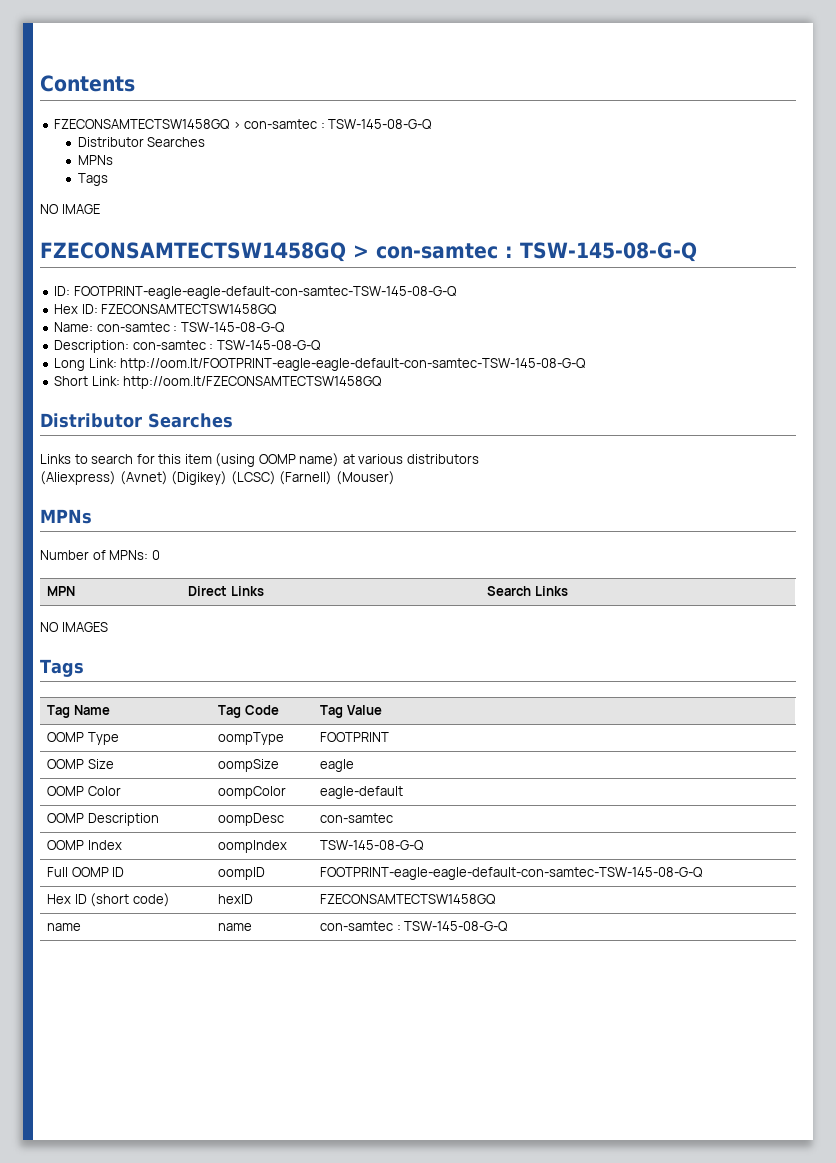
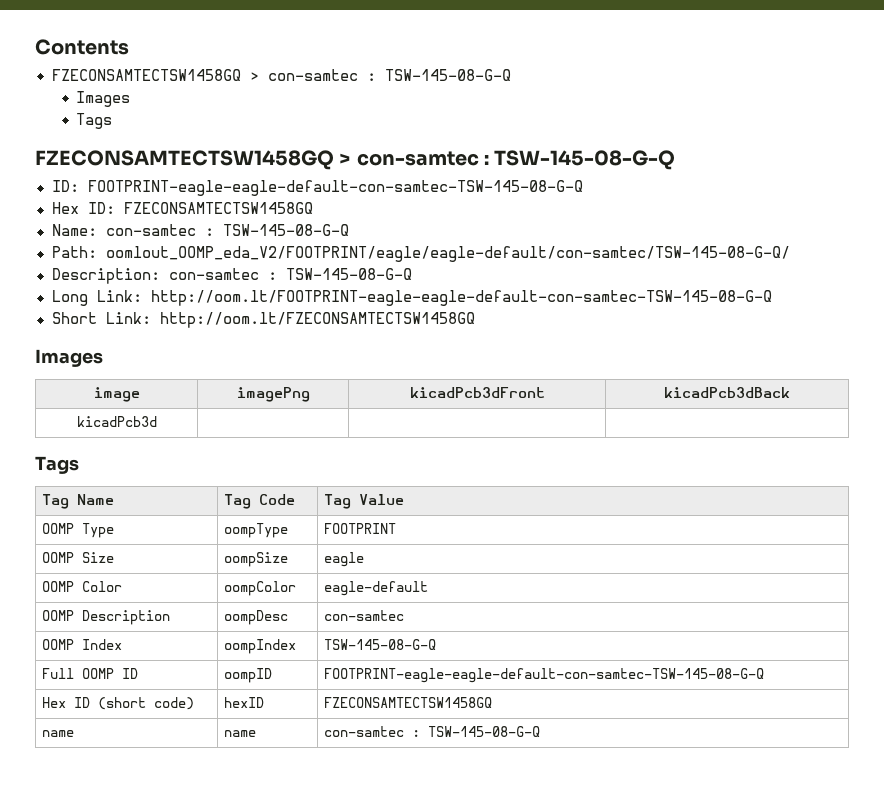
  Contents
  FZECONSAMTECTSW1458GQ > con-samtec : TSW-145-08-G-Q
- Distributor Searches
- MPNs
+ Images
  Tags
- NO IMAGE
+ Path: oomlout_OOMP_eda_V2/FOOTPRINT/eagle/eagle-default/con-samtec/TSW-145-08-G-Q/
  Short Link: http://oom.lt/FZECONSAMTECTSW1458GQ
- Distributor Searches
- Links to search for this item (using OOMP name) at various distributors
- (Aliexpress) (Avnet) (Digikey) (LCSC) (Farnell) (Mouser)
- MPNs
- Number of MPNs: 0
- MPN | Direct Links | Search Links
- NO IMAGES
+ Images
+ image | imagePng | kicadPcb3dFront | kicadPcb3dBack
+ kicadPcb3d | | |

